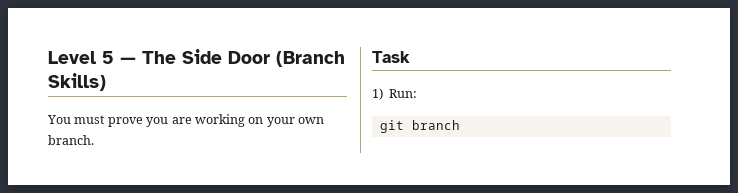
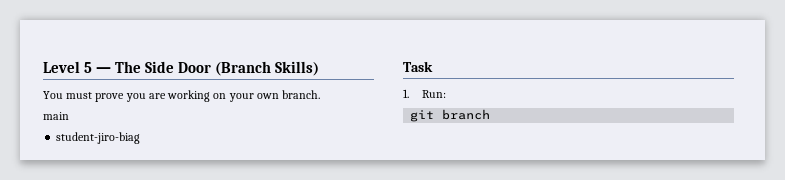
+ main
+ student-jiro-biag
- 1) Run:
+ 1. Run:

